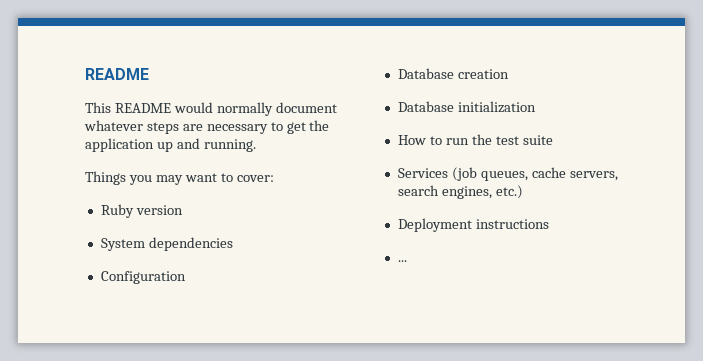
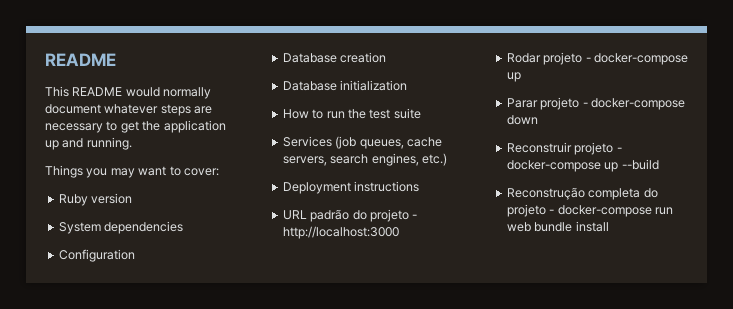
- ...
+ URL padrão do projeto - http://localhost:3000
+ Rodar projeto - docker-compose up
+ Parar projeto - docker-compose down
+ Reconstruir projeto - docker-compose up --build
+ Reconstrução completa do projeto - docker-compose run web bundle install

